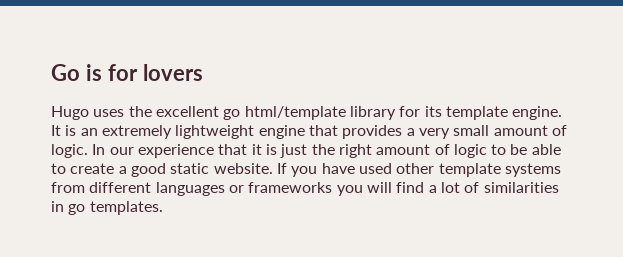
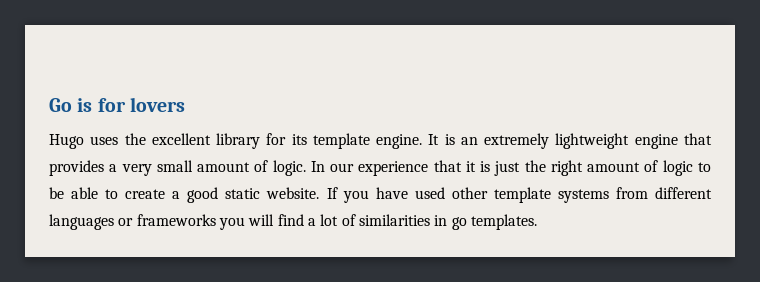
- Hugo uses the excellent go html/template library for its template engine.
+ Hugo uses the excellent library for its template engine.

